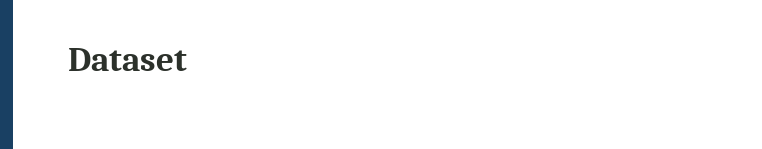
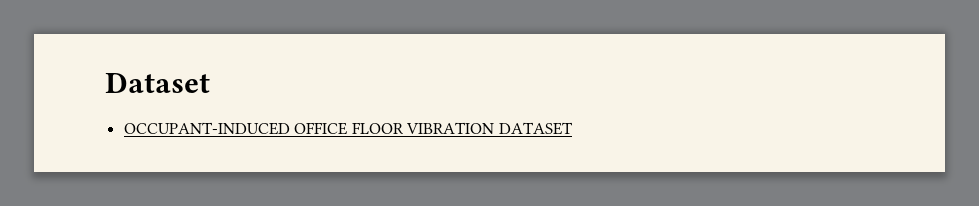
+ OCCUPANT-INDUCED OFFICE FLOOR VIBRATION DATASET

